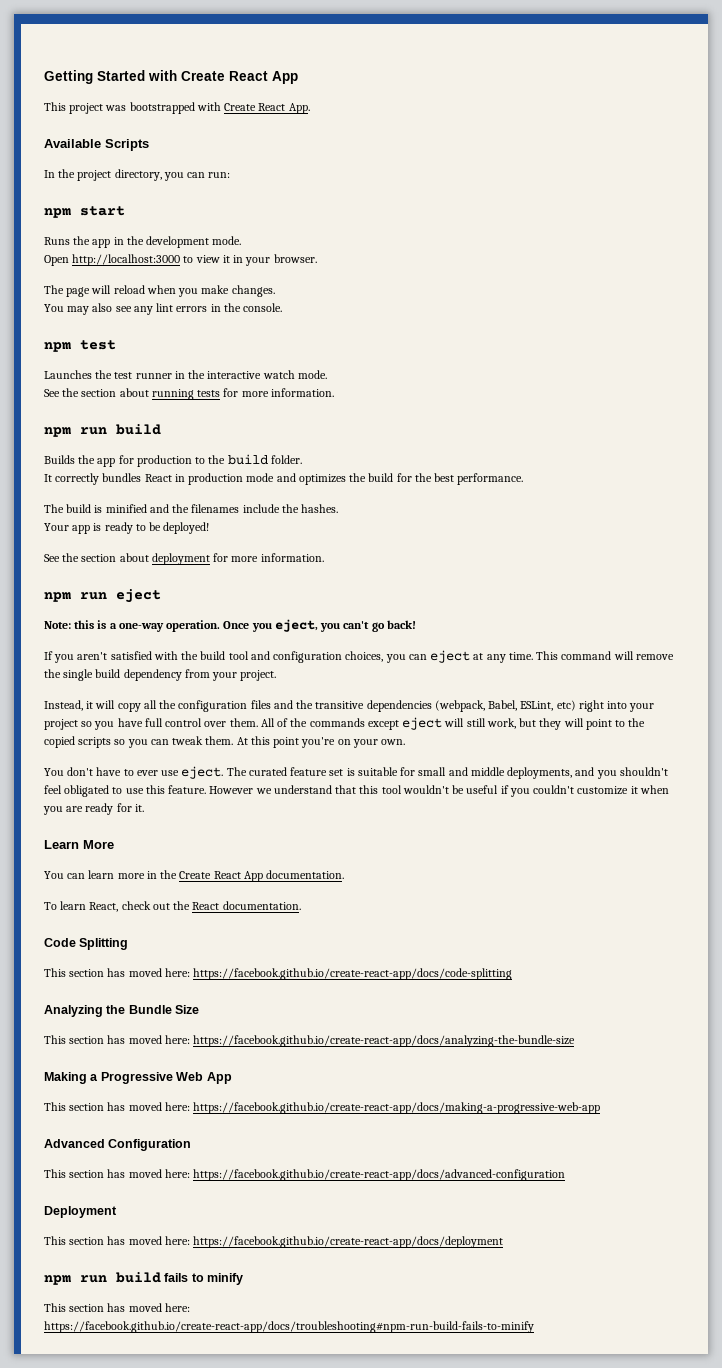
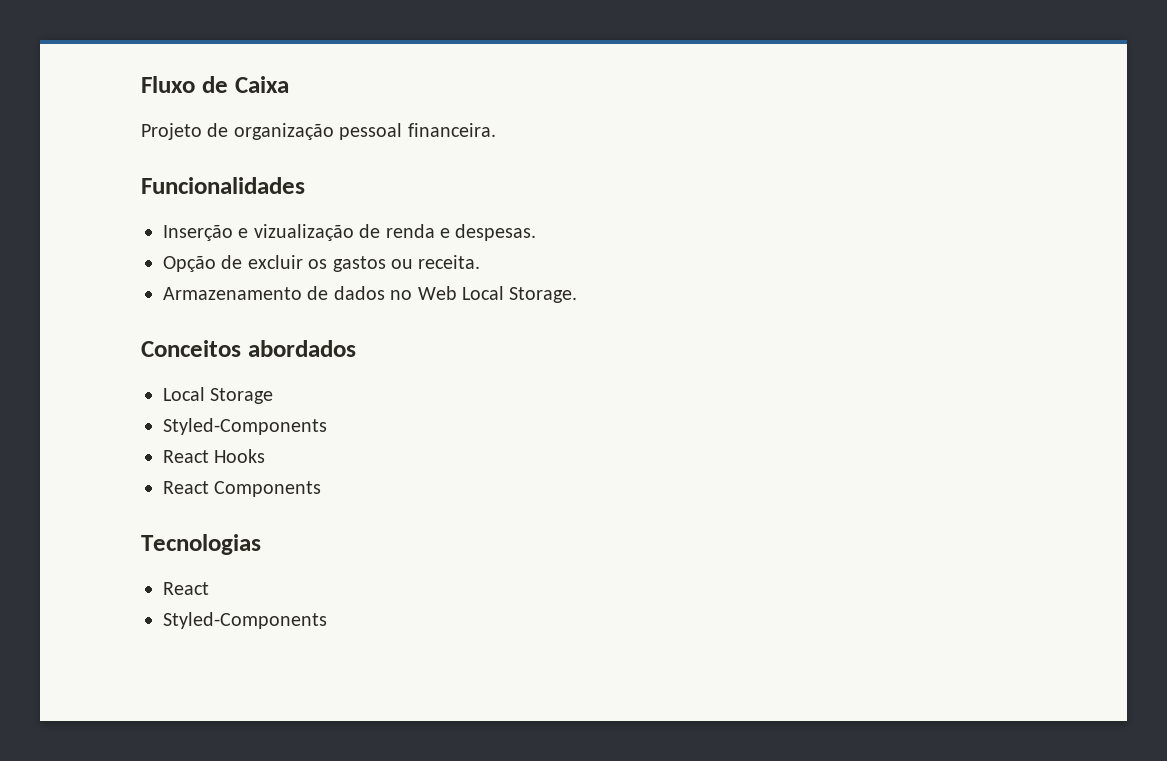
- Getting Started with Create React App
- This project was bootstrapped with Create React App.
- Available Scripts
- In the project directory, you can run:
- npm start
- Runs the app in the development mode.
- Open http://localhost:3000 to view it in your browser.
- The page will reload when you make changes.
- You may also see any lint errors in the console.
- npm test
- Launches the test runner in the interactive watch mode.
- See the section about running tests for more information.
- npm run build
- Builds the app for production to the build folder.
- It correctly bundles React in production mode and optimizes the build for the best performance.
- The build is minified and the filenames include the hashes.
- Your app is ready to be deployed!
- See the section about deployment for more information.
- npm run eject
- Note: this is a one-way operation. Once you eject, you can't go back!
- If you aren't satisfied with the build tool and configuration choices, you can eject at any time. This command will remove the single build dependency from your project.
- Instead, it will copy all the configuration files and the transitive dependencies (webpack, Babel, ESLint, etc) right into your project so you have full control over them. All of the commands except eject will still work, but they will point to the copied scripts so you can tweak them. At this point you're on your own.
- You don't have to ever use eject. The curated feature set is suitable for small and middle deployments, and you shouldn't feel obligated to use this feature. However we understand that this tool wouldn't be useful if you couldn't customize it when you are ready for it.
- Learn More
- You can learn more in the Create React App documentation.
- To learn React, check out the React documentation.
- Code Splitting
- This section has moved here: https://facebook.github.io/create-react-app/docs/code-splitting
- Analyzing the Bundle Size
- This section has moved here: https://facebook.github.io/create-react-app/docs/analyzing-the-bundle-size
- Making a Progressive Web App
- This section has moved here: https://facebook.github.io/create-react-app/docs/making-a-progressive-web-app
- Advanced Configuration
- This section has moved here: https://facebook.github.io/create-react-app/docs/advanced-configuration
- Deployment
- This section has moved here: https://facebook.github.io/create-react-app/docs/deployment
- npm run build fails to minify
- This section has moved here: https://facebook.github.io/create-react-app/docs/troubleshooting#npm-run-build-fails-to-minify
+ Fluxo de Caixa
+ Projeto de organização pessoal financeira.
+ Funcionalidades
+ Inserção e vizualização de renda e despesas.
+ Opção de excluir os gastos ou receita.
+ Armazenamento de dados no Web Local Storage.
+ Conceitos abordados
+ Local Storage
+ Styled-Components
+ React Hooks
+ React Components
+ Tecnologias
+ React
+ Styled-Components

